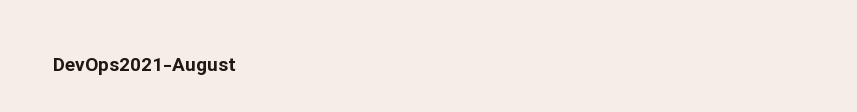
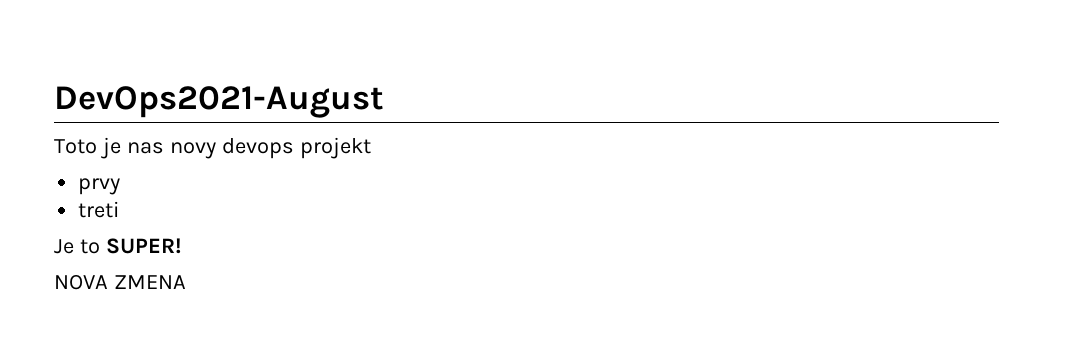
+ Toto je nas novy devops projekt
+ prvy
+ treti
+ Je to SUPER!
+ NOVA ZMENA

